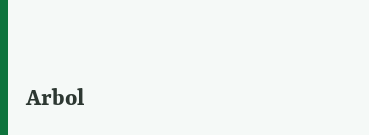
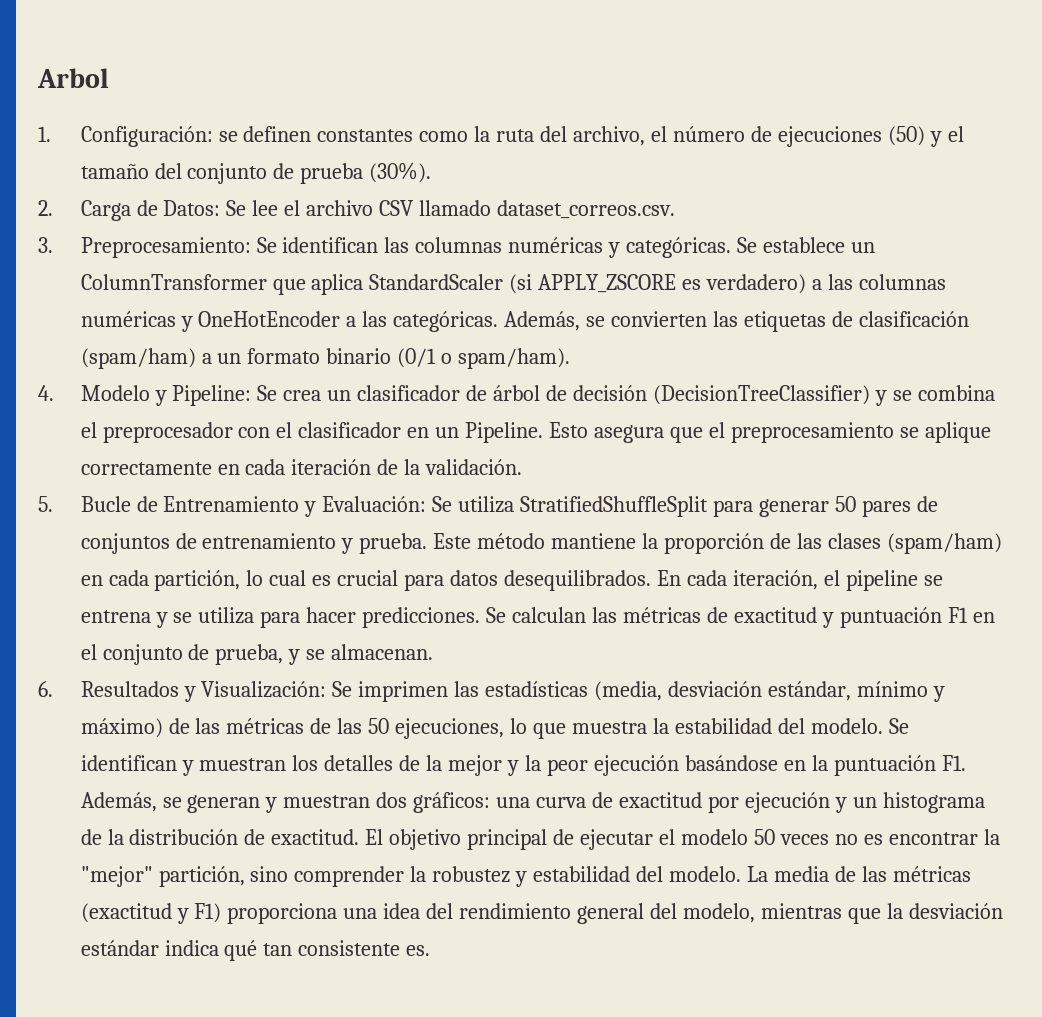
+ 1. Configuración: se definen constantes como la ruta del archivo, el número de ejecuciones (50) y el tamaño del conjunto de prueba (30%).
+ 2. Carga de Datos: Se lee el archivo CSV llamado dataset_correos.csv.
+ 3. Preprocesamiento: Se identifican las columnas numéricas y categóricas. Se establece un ColumnTransformer que aplica StandardScaler (si APPLY_ZSCORE es verdadero) a las columnas numéricas y OneHotEncoder a las categóricas. Además, se convierten las etiquetas de clasificación (spam/ham) a un formato binario (0/1 o spam/ham).
+ 4. Modelo y Pipeline: Se crea un clasificador de árbol de decisión (DecisionTreeClassifier) y se combina el preprocesador con el clasificador en un Pipeline. Esto asegura que el preprocesamiento se aplique correctamente en cada iteración de la validación.
+ 5. Bucle de Entrenamiento y Evaluación: Se utiliza StratifiedShuffleSplit para generar 50 pares de conjuntos de entrenamiento y prueba. Este método mantiene la proporción de las clases (spam/ham) en cada partición, lo cual es crucial para datos desequilibrados. En cada iteración, el pipeline se entrena y se utiliza para hacer predicciones. Se calculan las métricas de exactitud y puntuación F1 en el conjunto de prueba, y se almacenan.
+ 6. Resultados y Visualización: Se imprimen las estadísticas (media, desviación estándar, mínimo y máximo) de las métricas de las 50 ejecuciones, lo que muestra la estabilidad del modelo. Se identifican y muestran los detalles de la mejor y la peor ejecución basándose en la puntuación F1. Además, se generan y muestran dos gráficos: una curva de exactitud por ejecución y un histograma de la distribución de exactitud. El objetivo principal de ejecutar el modelo 50 veces no es encontrar la "mejor" partición, sino comprender la robustez y estabilidad del modelo. La media de las métricas (exactitud y F1) proporciona una idea del rendimiento general del modelo, mientras que la desviación estándar indica qué tan consistente es.

